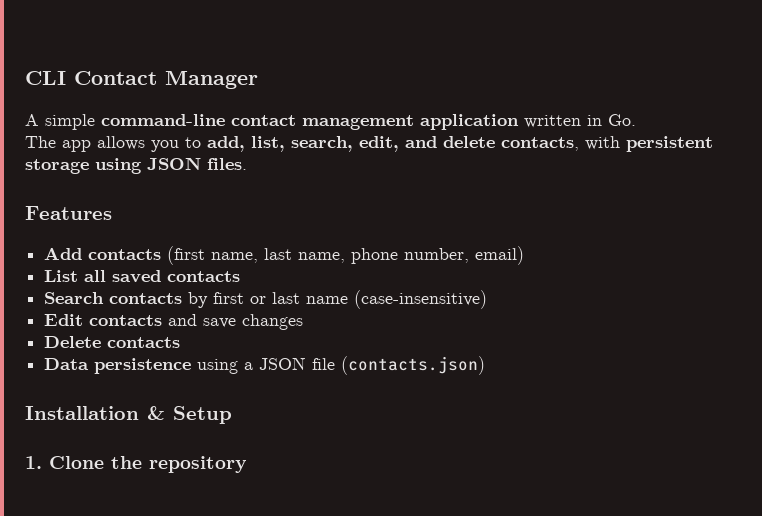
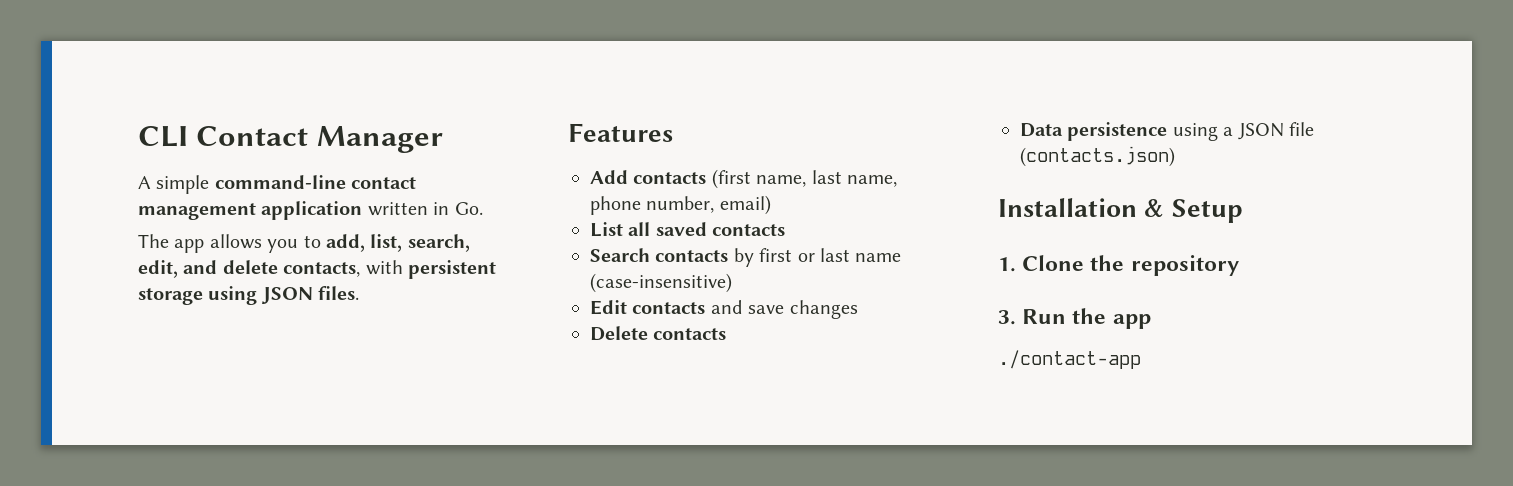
+ 3. Run the app
+ ./contact-app

